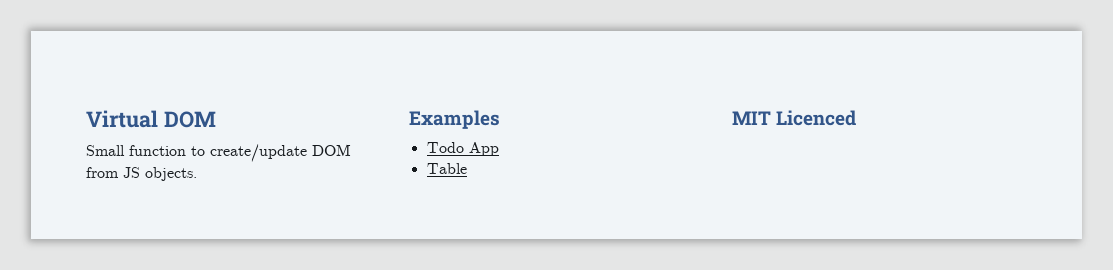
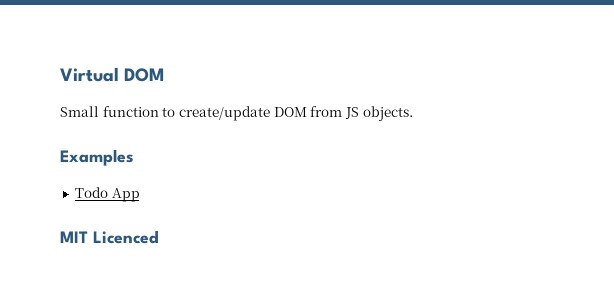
- Table

